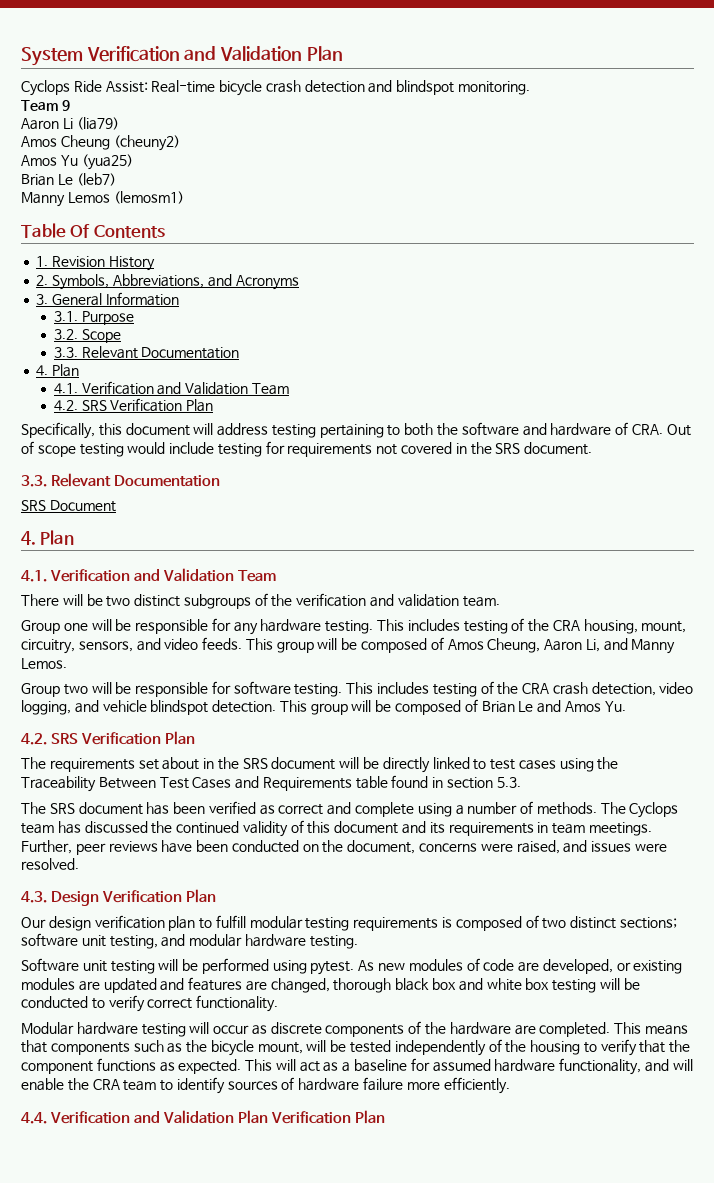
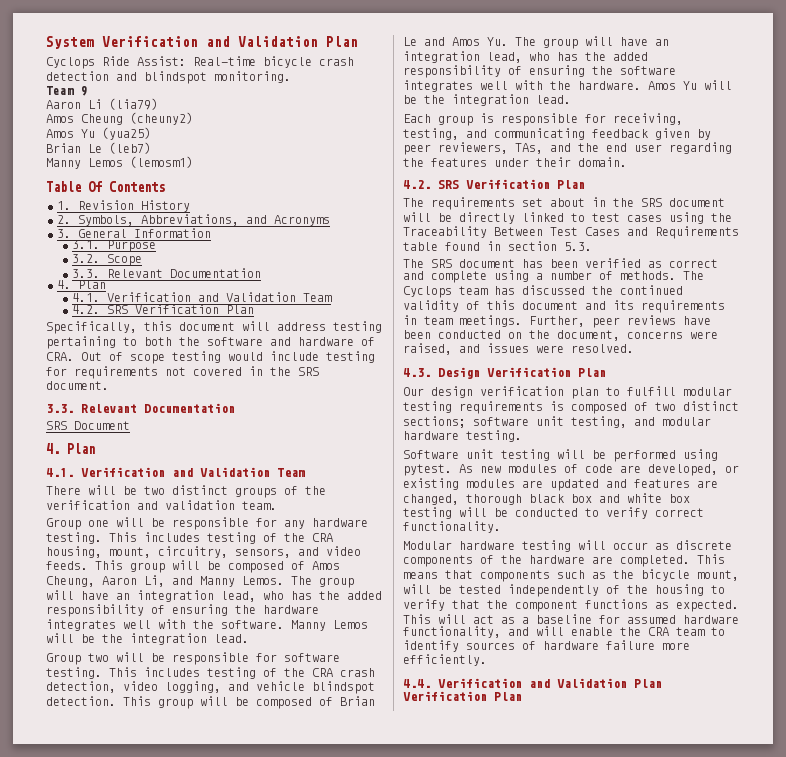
- There will be two distinct subgroups of the verification and validation team.
+ There will be two distinct groups of the verification and validation team.
+ The group will have an integration lead, who has the added responsibility of ensuring the hardware integrates well with the software. Manny Lemos will be the integration lead.
- This group will be composed of Brian Le and Amos Yu.
+ This group will be composed of Brian Le and Amos Yu. The group will have an integration lead, who has the added responsibility of ensuring the software integrates well with the hardware. Amos Yu will be the integration lead.
+ Each group is responsible for receiving, testing, and communicating feedback given by peer reviewers, TAs, and the end user regarding the features under their domain.

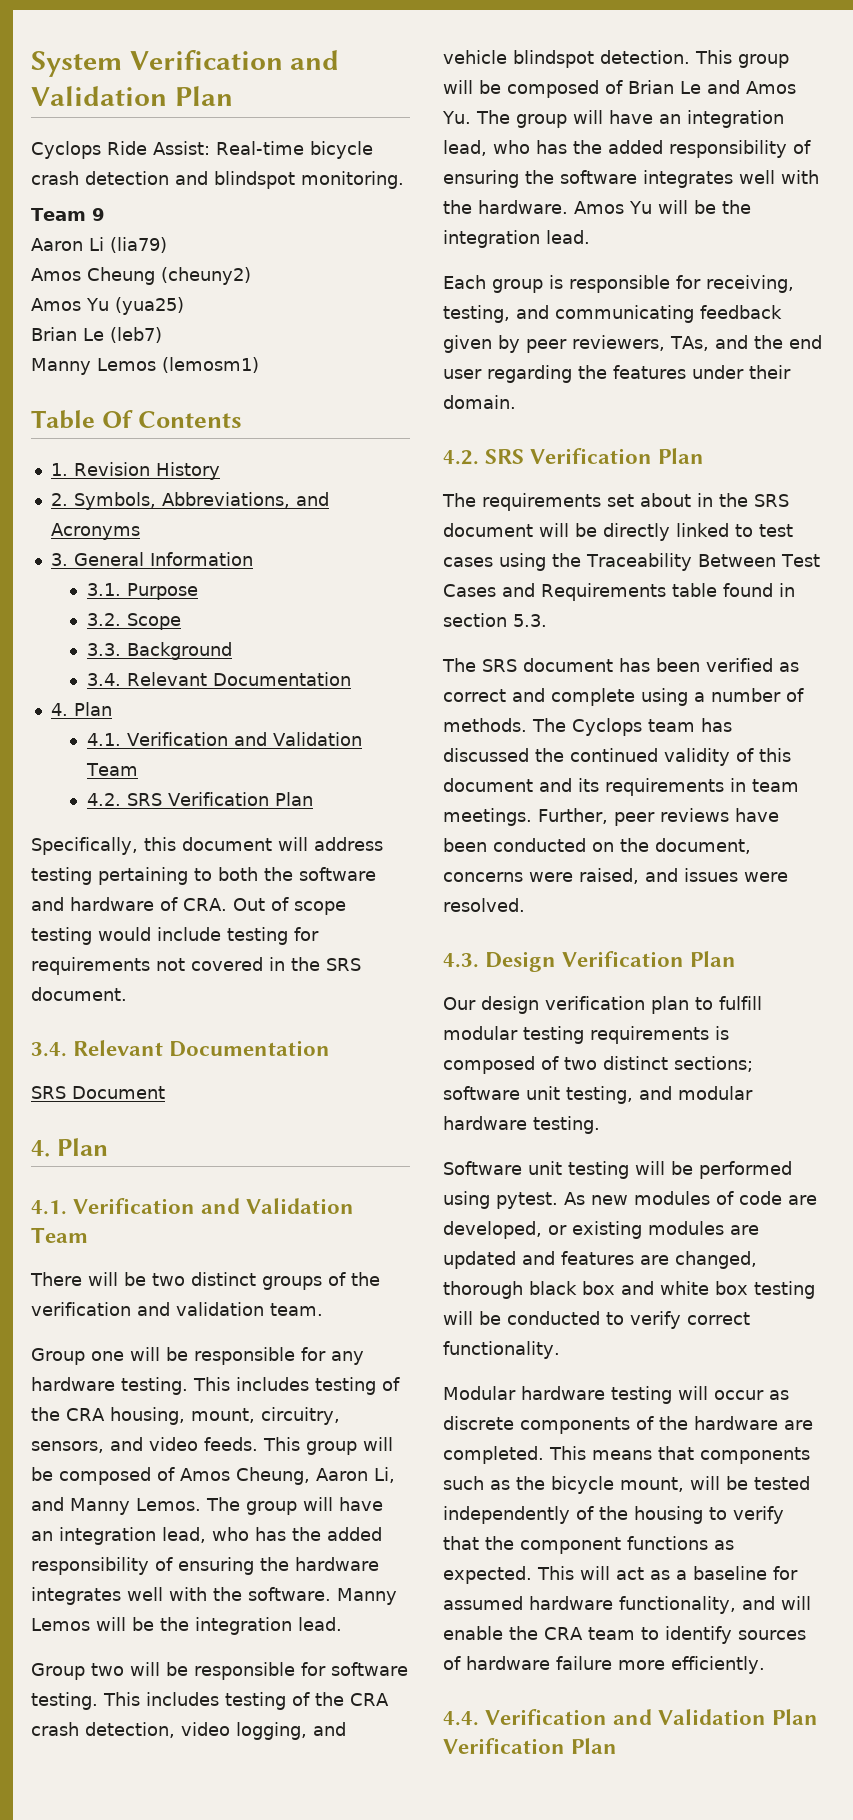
  3.2. Scope
- 3.3. Relevant Documentation
+ 3.3. Background
+ 3.4. Relevant Documentation
  Specifically, this document will address testing pertaining to both the software and hardware of CRA. Out of scope testing would include testing for requirements not covered in the SRS document.
- 3.3. Relevant Documentation
+ 3.4. Relevant Documentation

